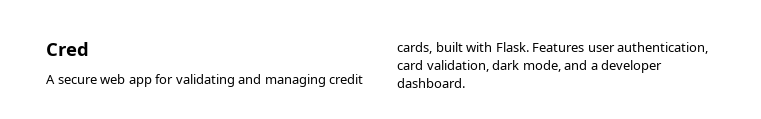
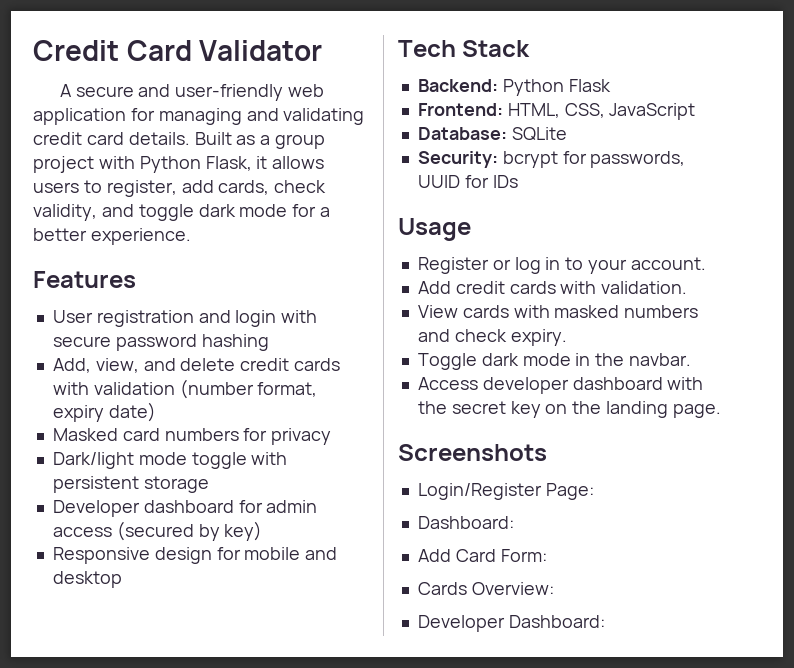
- Cred
+ Credit Card Validator
- A secure web app for validating and managing credit cards, built with Flask. Features user authentication, card validation, dark mode, and a developer dashboard.
+ A secure and user-friendly web application for managing and validating credit card details. Built as a group project with Python Flask, it allows users to register, add cards, check validity, and toggle dark mode for a better experience.
+ Features
+ User registration and login with secure password hashing
+ Add, view, and delete credit cards with validation (number format, expiry date)
+ Masked card numbers for privacy
+ Dark/light mode toggle with persistent storage
+ Developer dashboard for admin access (secured by key)
+ Responsive design for mobile and desktop
+ Tech Stack
+ Backend: Python Flask
+ Frontend: HTML, CSS, JavaScript
+ Database: SQLite
+ Security: bcrypt for passwords, UUID for IDs
+ Usage
+ Register or log in to your account.
+ Add credit cards with validation.
+ View cards with masked numbers and check expiry.
+ Toggle dark mode in the navbar.
+ Access developer dashboard with the secret key on the landing page.
+ Screenshots
+ Login/Register Page:
+ Dashboard:
+ Add Card Form:
+ Cards Overview:
+ Developer Dashboard:

